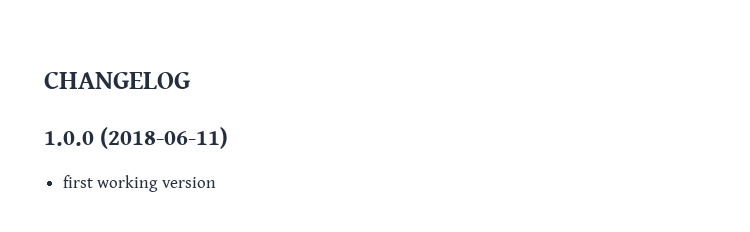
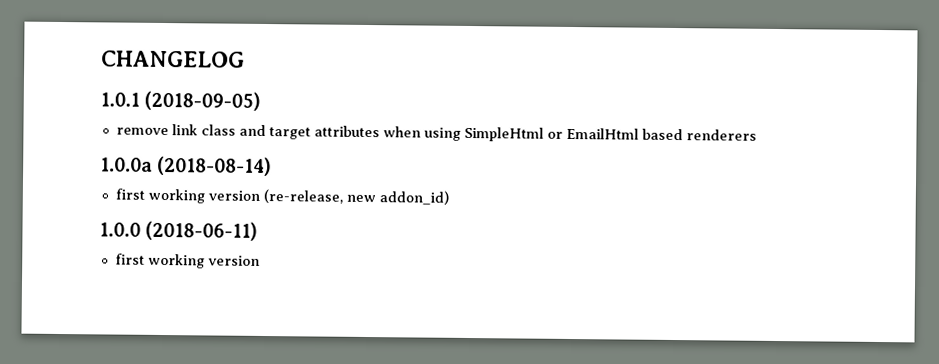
+ 1.0.1 (2018-09-05)
+ remove link class and target attributes when using SimpleHtml or EmailHtml based renderers
+ 1.0.0a (2018-08-14)
+ first working version (re-release, new addon_id)

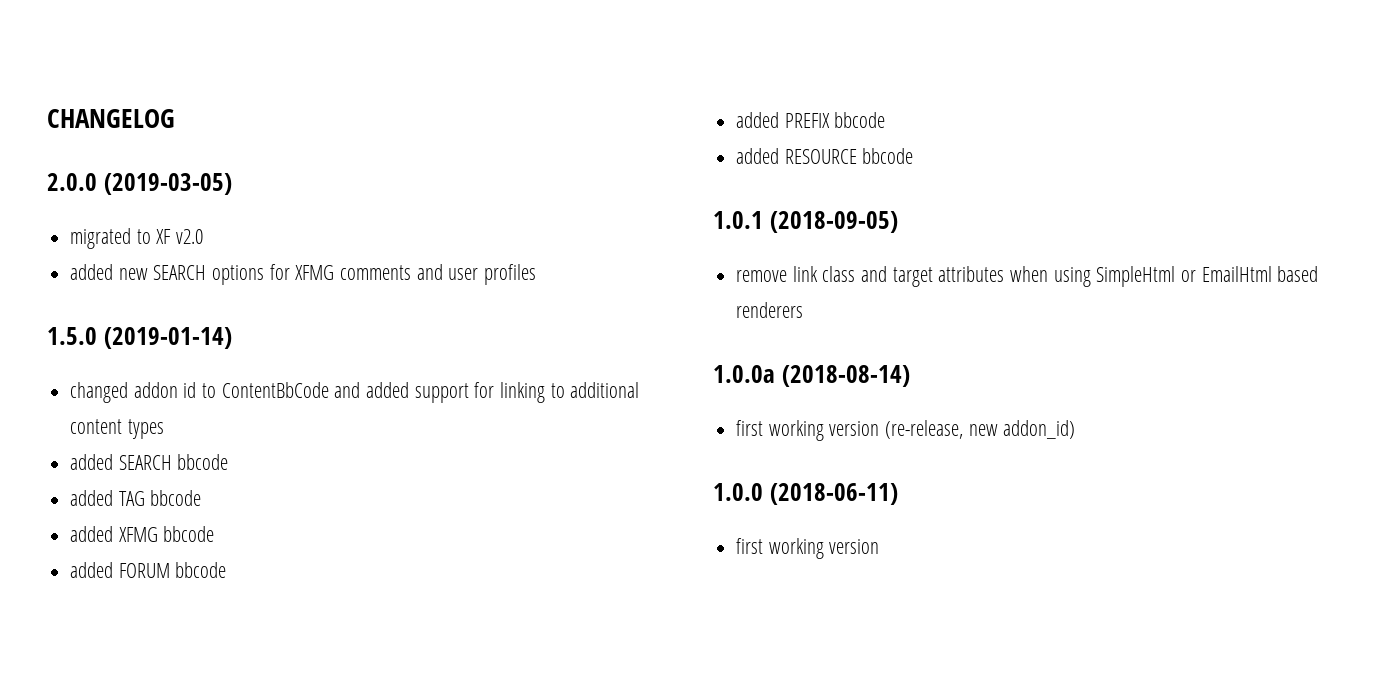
+ 2.0.0 (2019-03-05)
+ migrated to XF v2.0
+ added new SEARCH options for XFMG comments and user profiles
+ 1.5.0 (2019-01-14)
+ changed addon id to ContentBbCode and added support for linking to additional content types
+ added SEARCH bbcode
+ added TAG bbcode
+ added XFMG bbcode
+ added FORUM bbcode
+ added PREFIX bbcode
+ added RESOURCE bbcode

